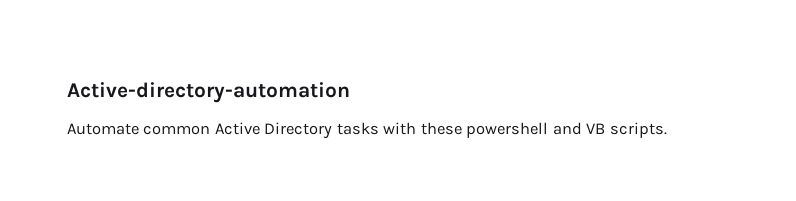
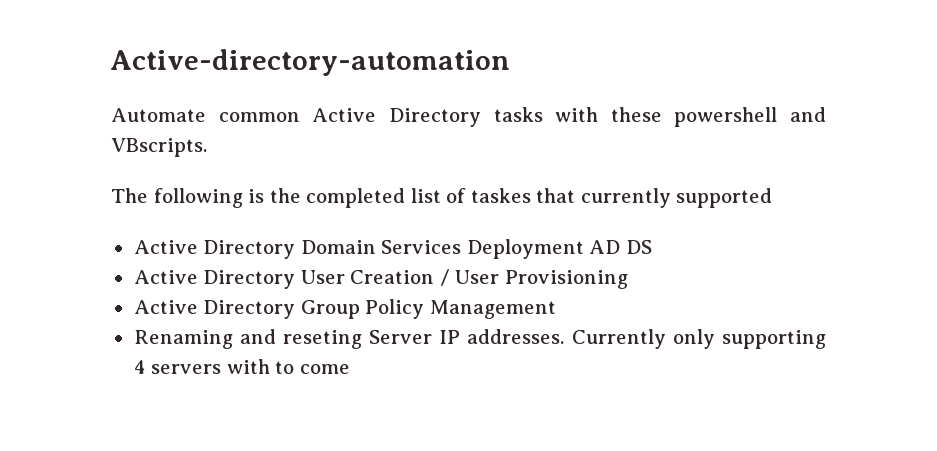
- Automate common Active Directory tasks with these powershell and VB scripts.
+ Automate common Active Directory tasks with these powershell and VBscripts.
+ The following is the completed list of taskes that currently supported
+ Active Directory Domain Services Deployment AD DS
+ Active Directory User Creation / User Provisioning
+ Active Directory Group Policy Management
+ Renaming and reseting Server IP addresses. Currently only supporting 4 servers with to come

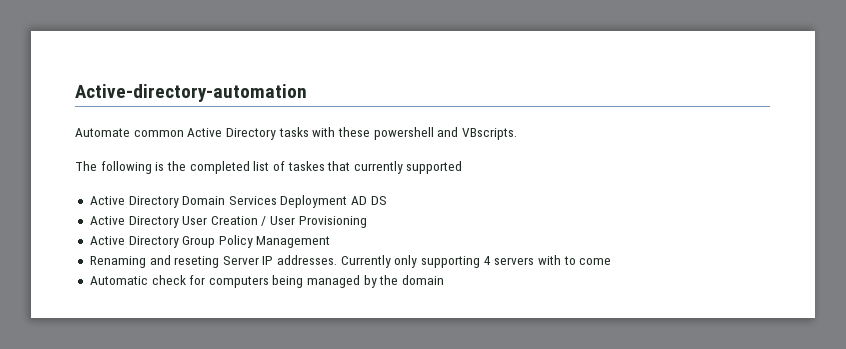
+ Automatic check for computers being managed by the domain

